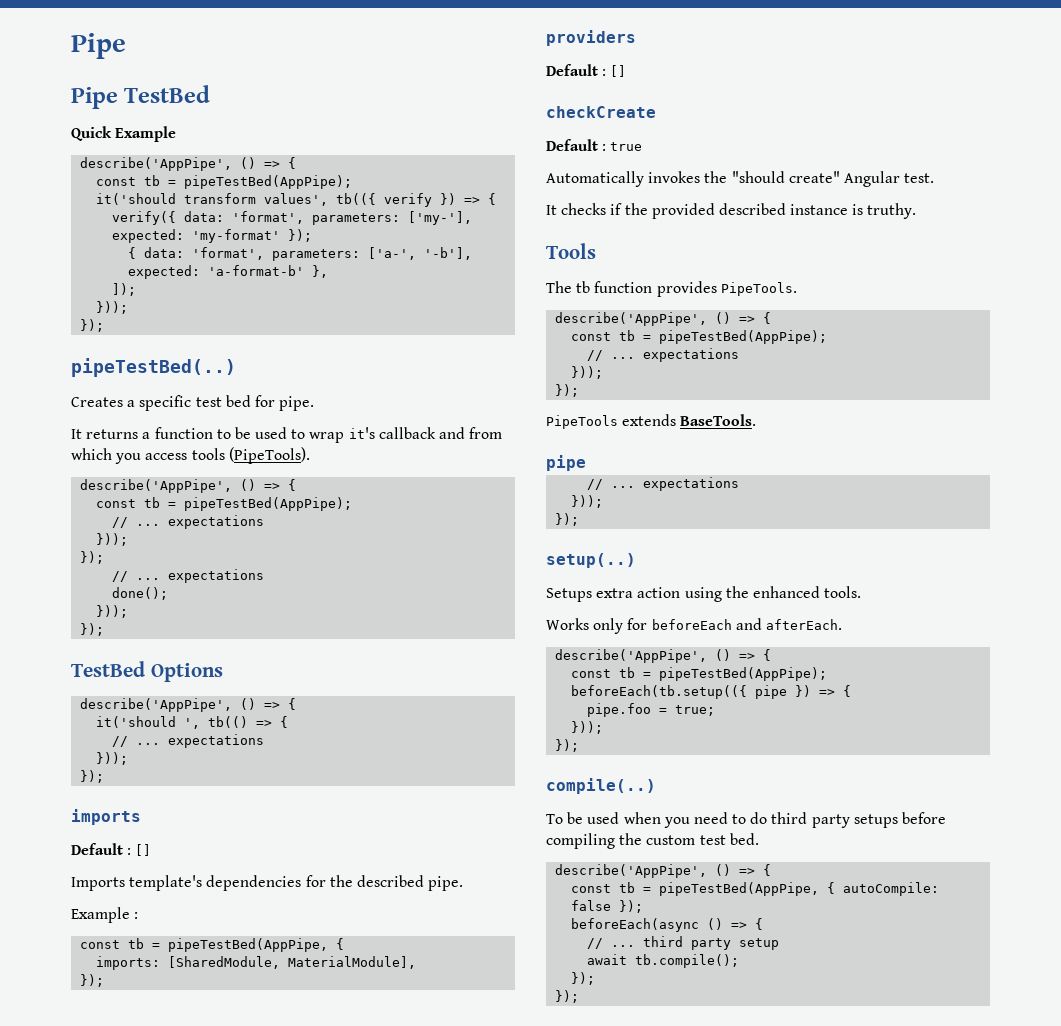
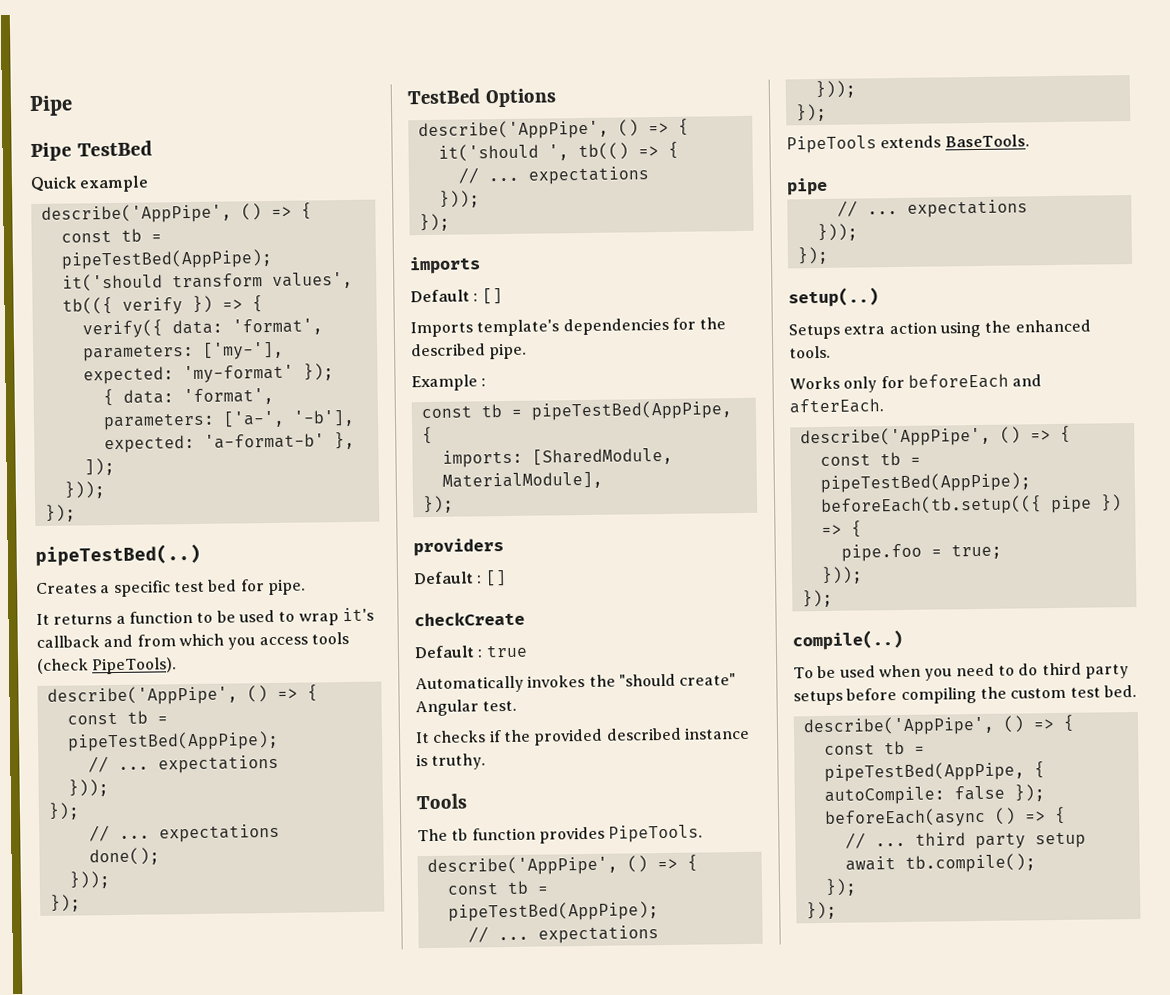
- Quick Example
+ Quick example
- It returns a function to be used to wrap it's callback and from which you access tools (PipeTools).
+ It returns a function to be used to wrap it's callback and from which you access tools (check PipeTools).

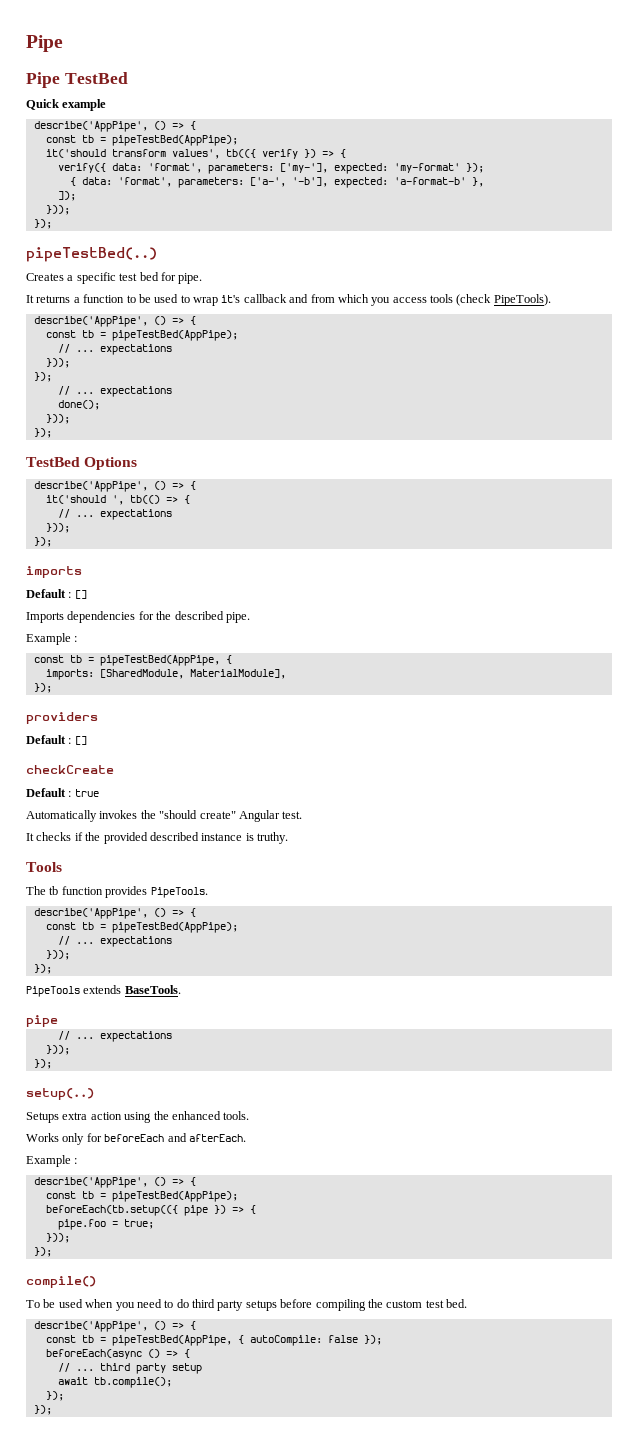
- Imports template's dependencies for the described pipe.
+ Imports dependencies for the described pipe.
  Works only for beforeEach and afterEach.
+ Example :
- compile(..)
+ compile()

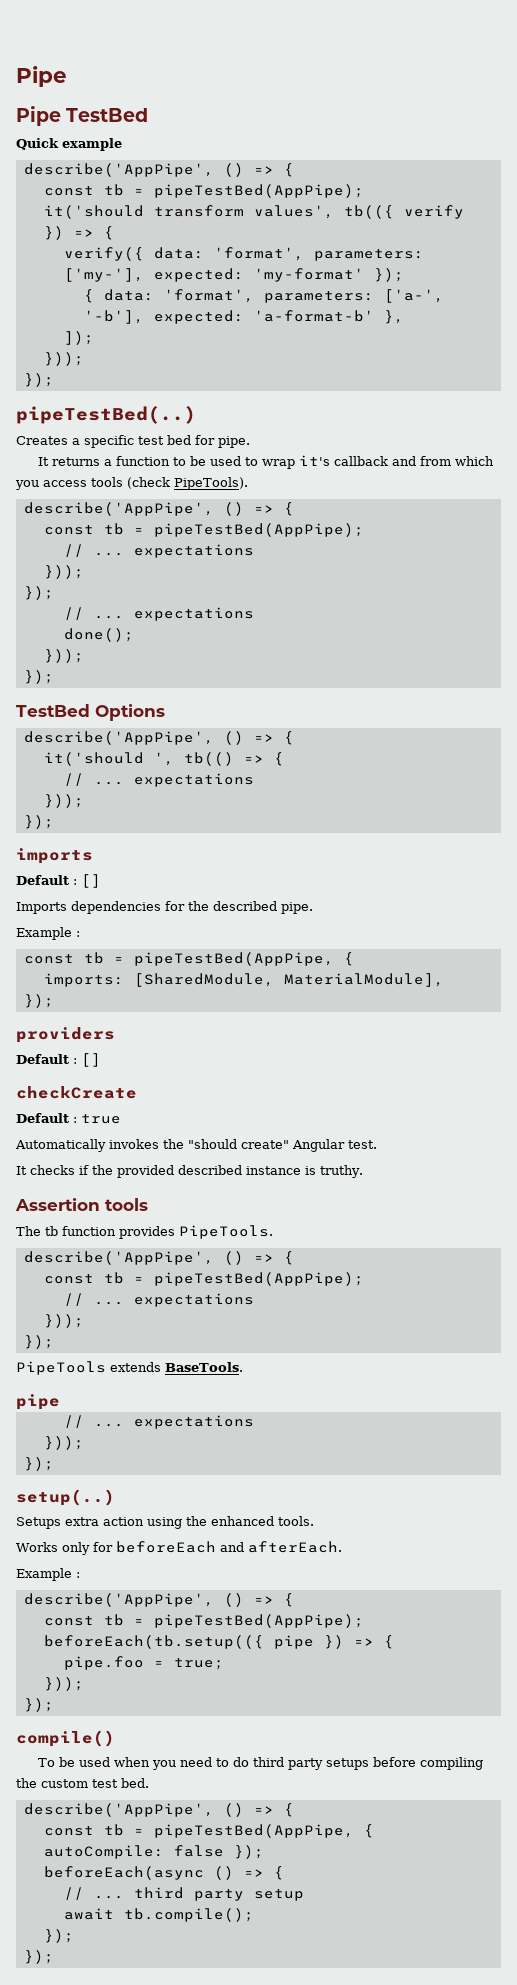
- Tools
+ Assertion tools

